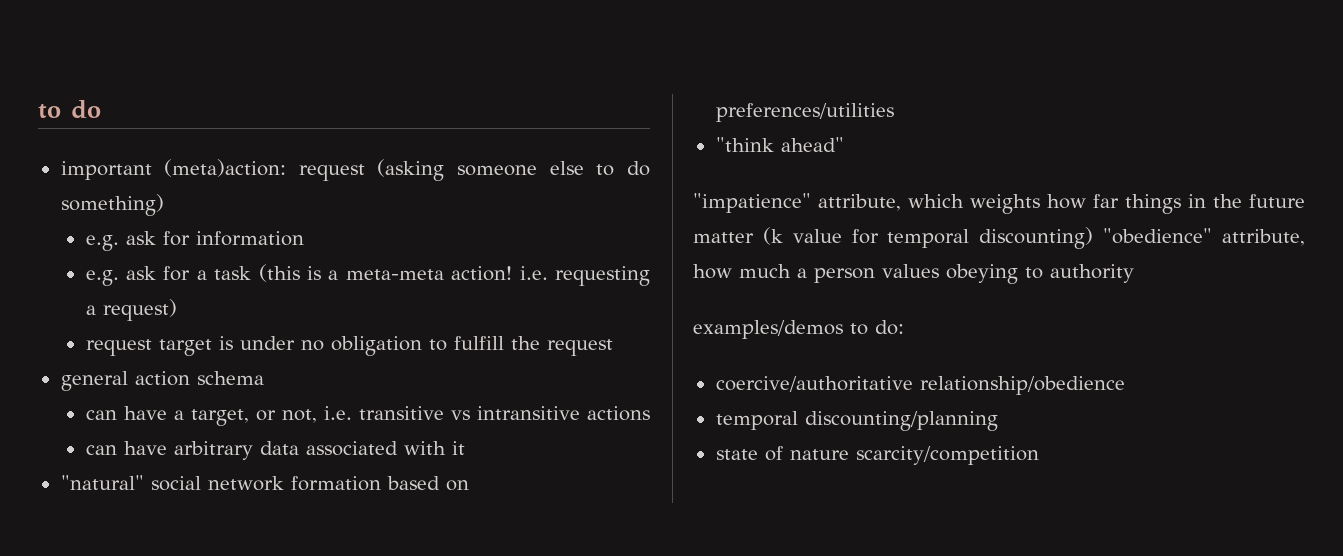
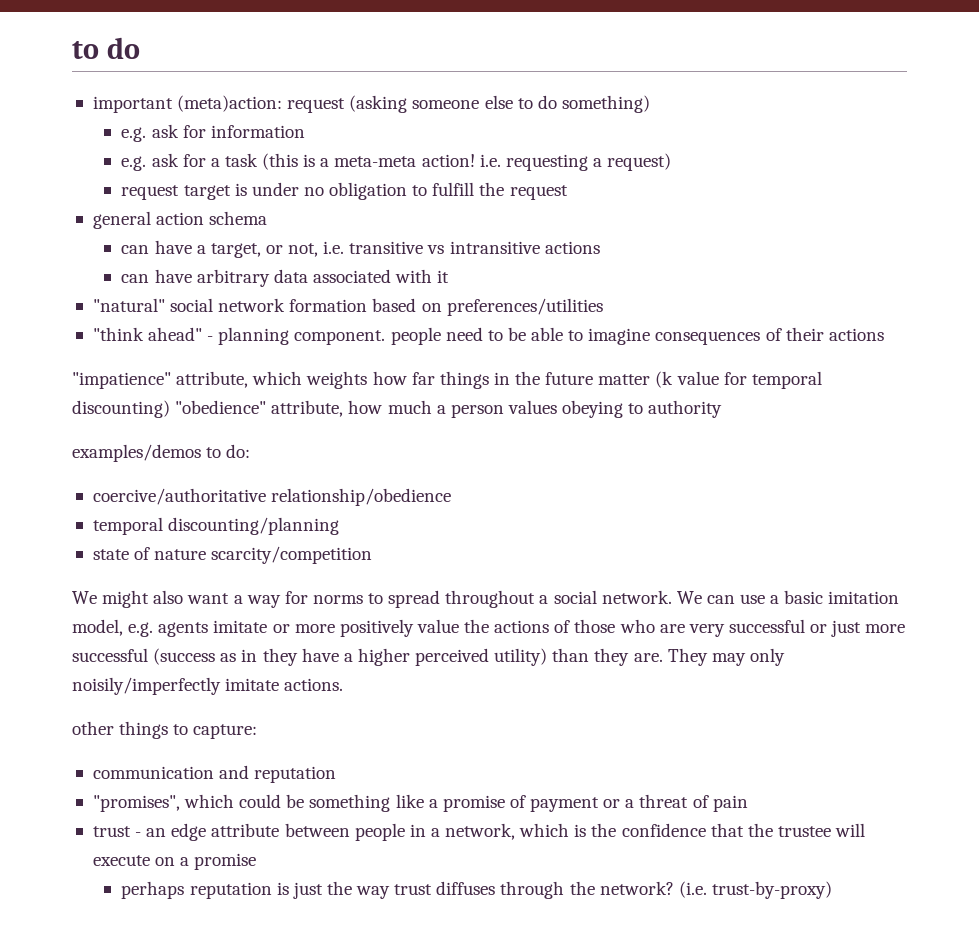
- "think ahead"
+ "think ahead" - planning component. people need to be able to imagine consequences of their actions
+ We might also want a way for norms to spread throughout a social network. We can use a basic imitation model, e.g. agents imitate or more positively value the actions of those who are very successful or just more successful (success as in they have a higher perceived utility) than they are. They may only noisily/imperfectly imitate actions.
+ other things to capture:
+ communication and reputation
+ "promises", which could be something like a promise of payment or a threat of pain
+ trust - an edge attribute between people in a network, which is the confidence that the trustee will execute on a promise
+ perhaps reputation is just the way trust diffuses through the network? (i.e. trust-by-proxy)

